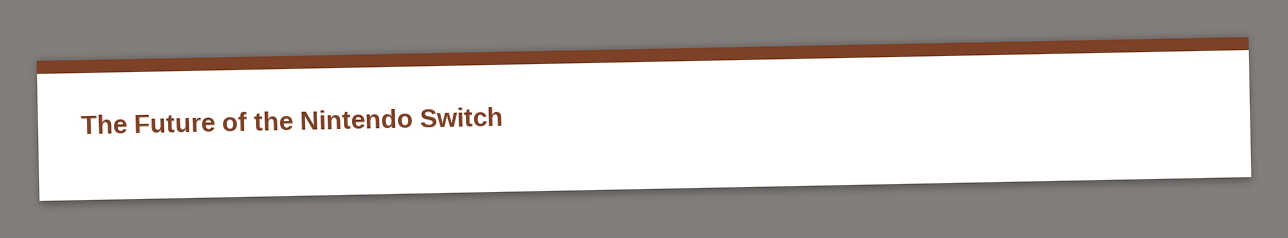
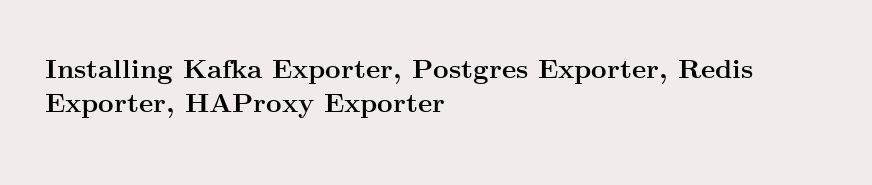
- The Future of the Nintendo Switch
+ Installing Kafka Exporter, Postgres Exporter, Redis Exporter, HAProxy Exporter

